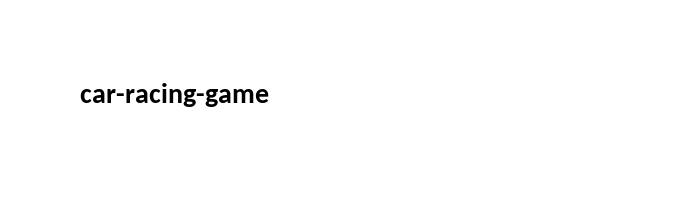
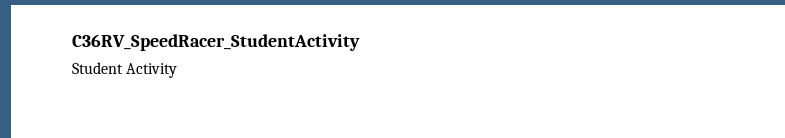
- car-racing-game
+ C36RV_SpeedRacer_StudentActivity
+ Student Activity

